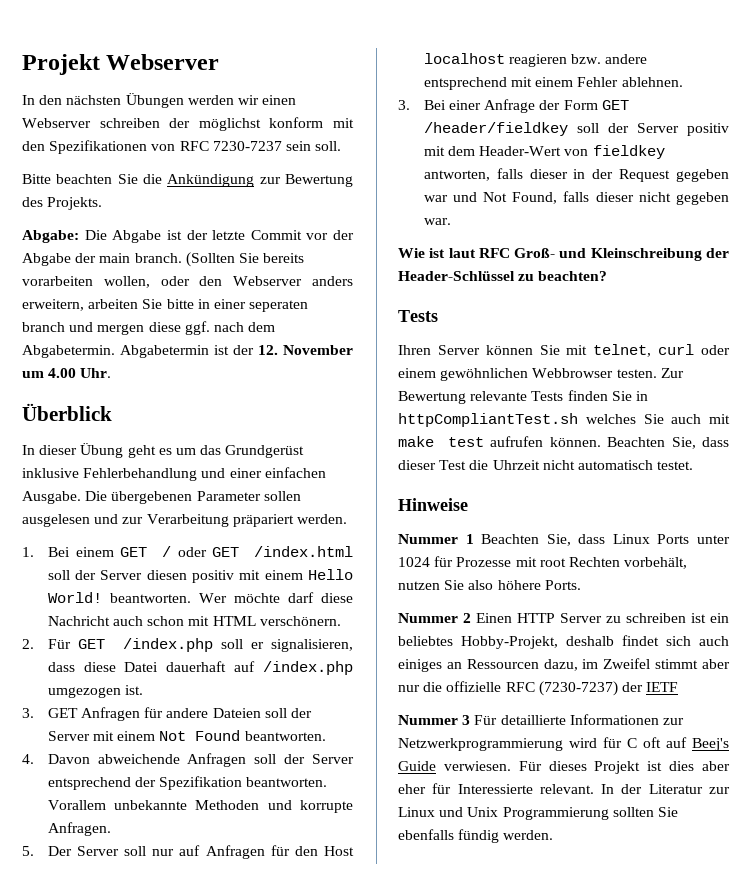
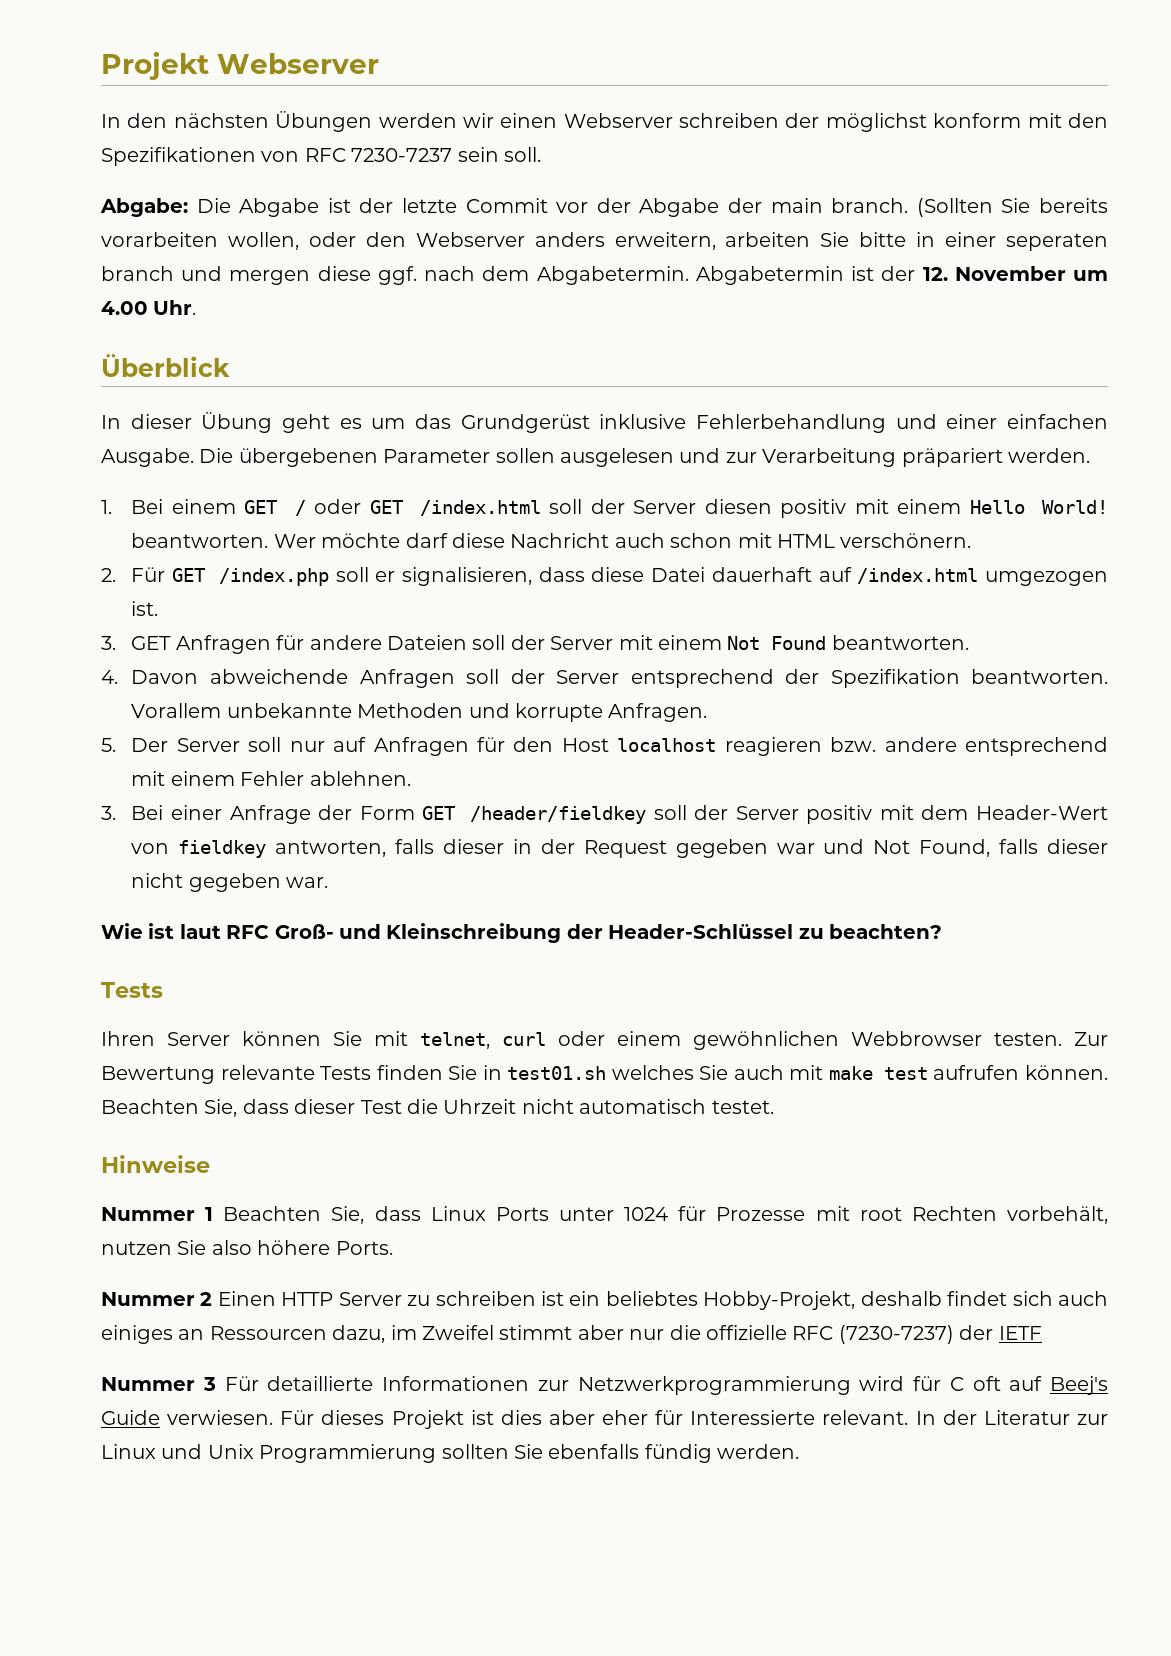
- Bitte beachten Sie die Ankündigung zur Bewertung des Projekts.
- 2. Für GET /index.php soll er signalisieren, dass diese Datei dauerhaft auf /index.php umgezogen ist.
+ 2. Für GET /index.php soll er signalisieren, dass diese Datei dauerhaft auf /index.html umgezogen ist.
- Zur Bewertung relevante Tests finden Sie in httpCompliantTest.sh welches Sie auch mit make test aufrufen können.
+ Zur Bewertung relevante Tests finden Sie in test01.sh welches Sie auch mit make test aufrufen können.

